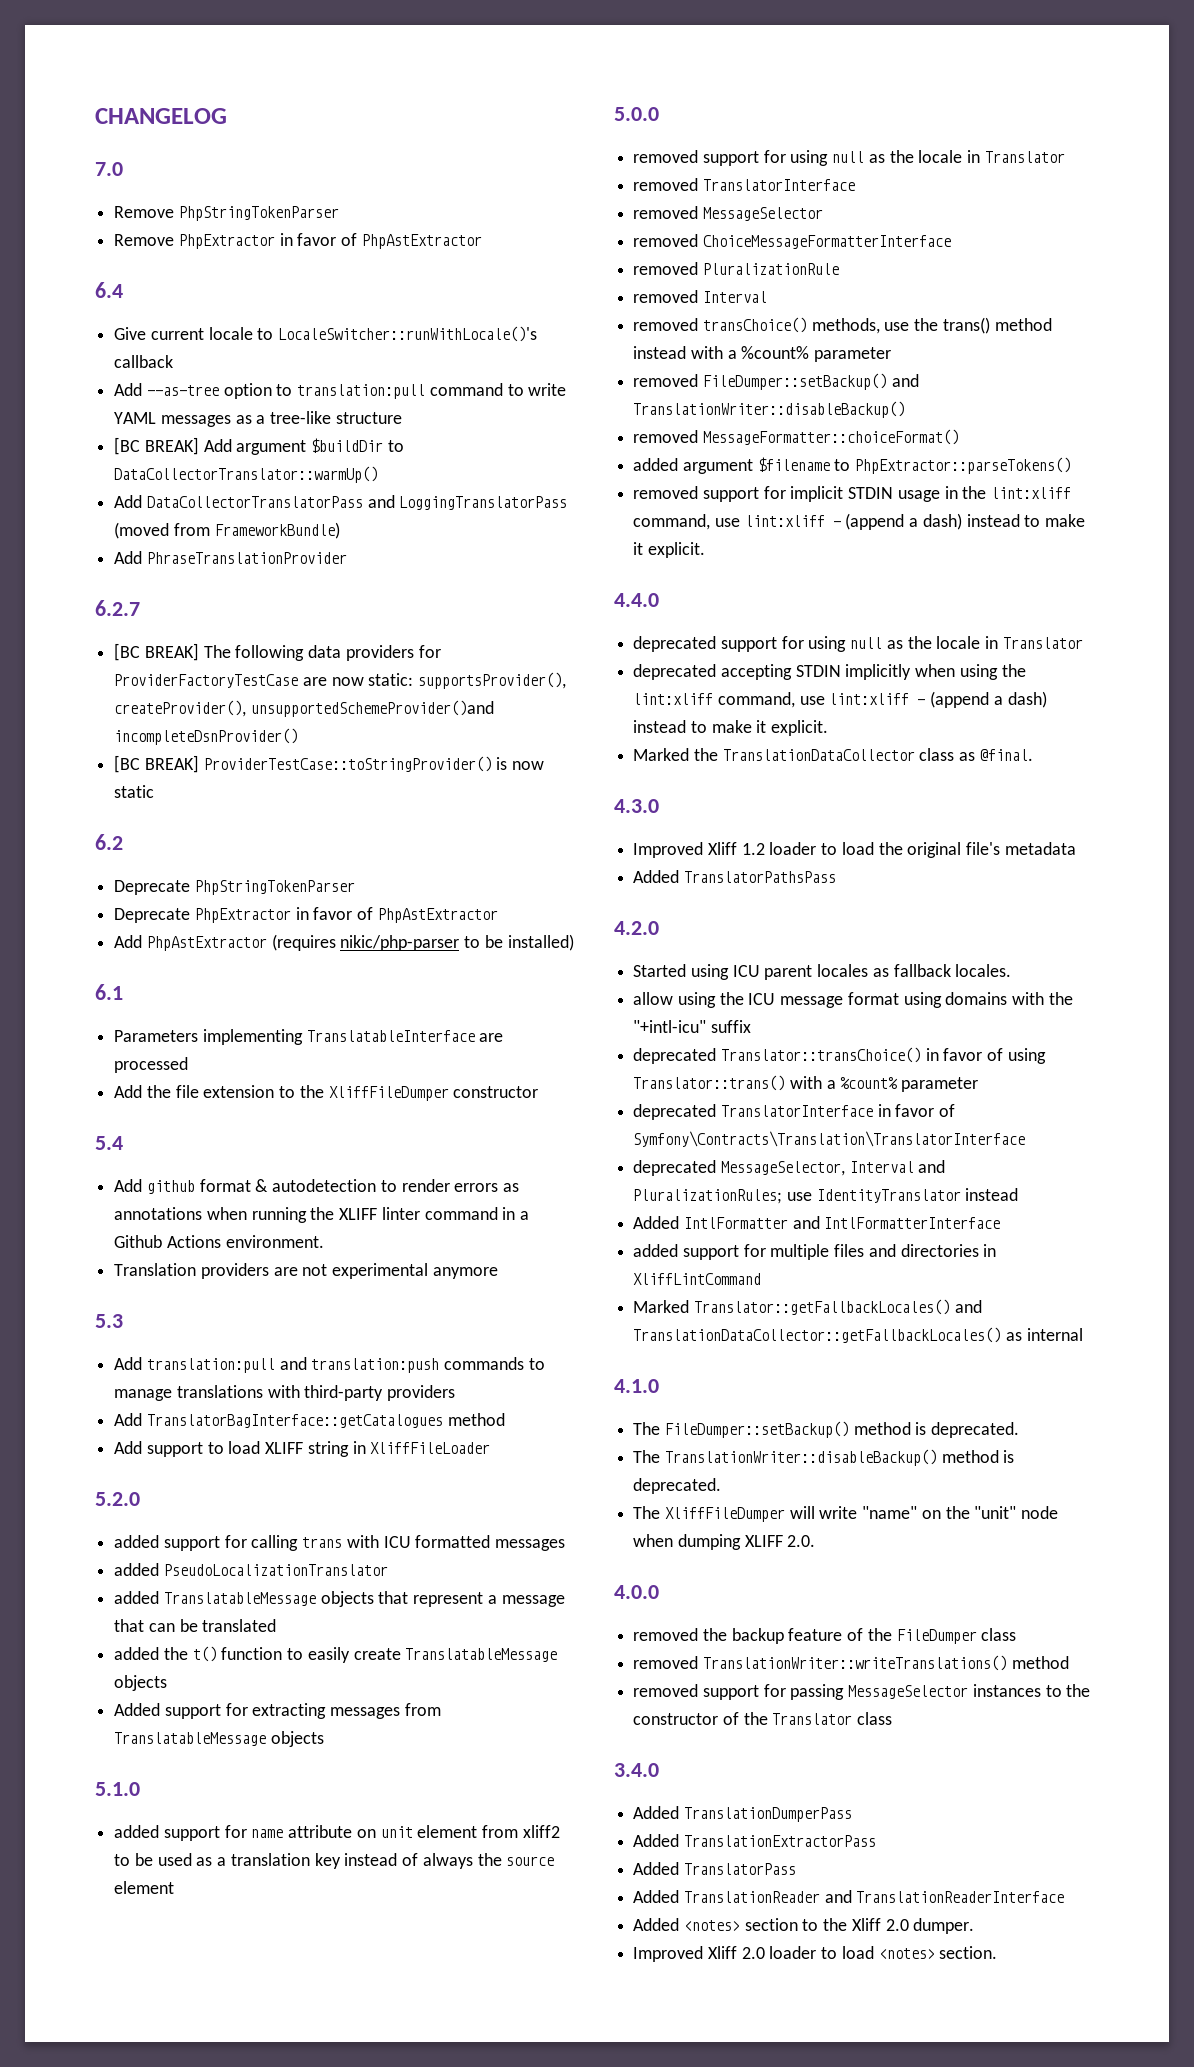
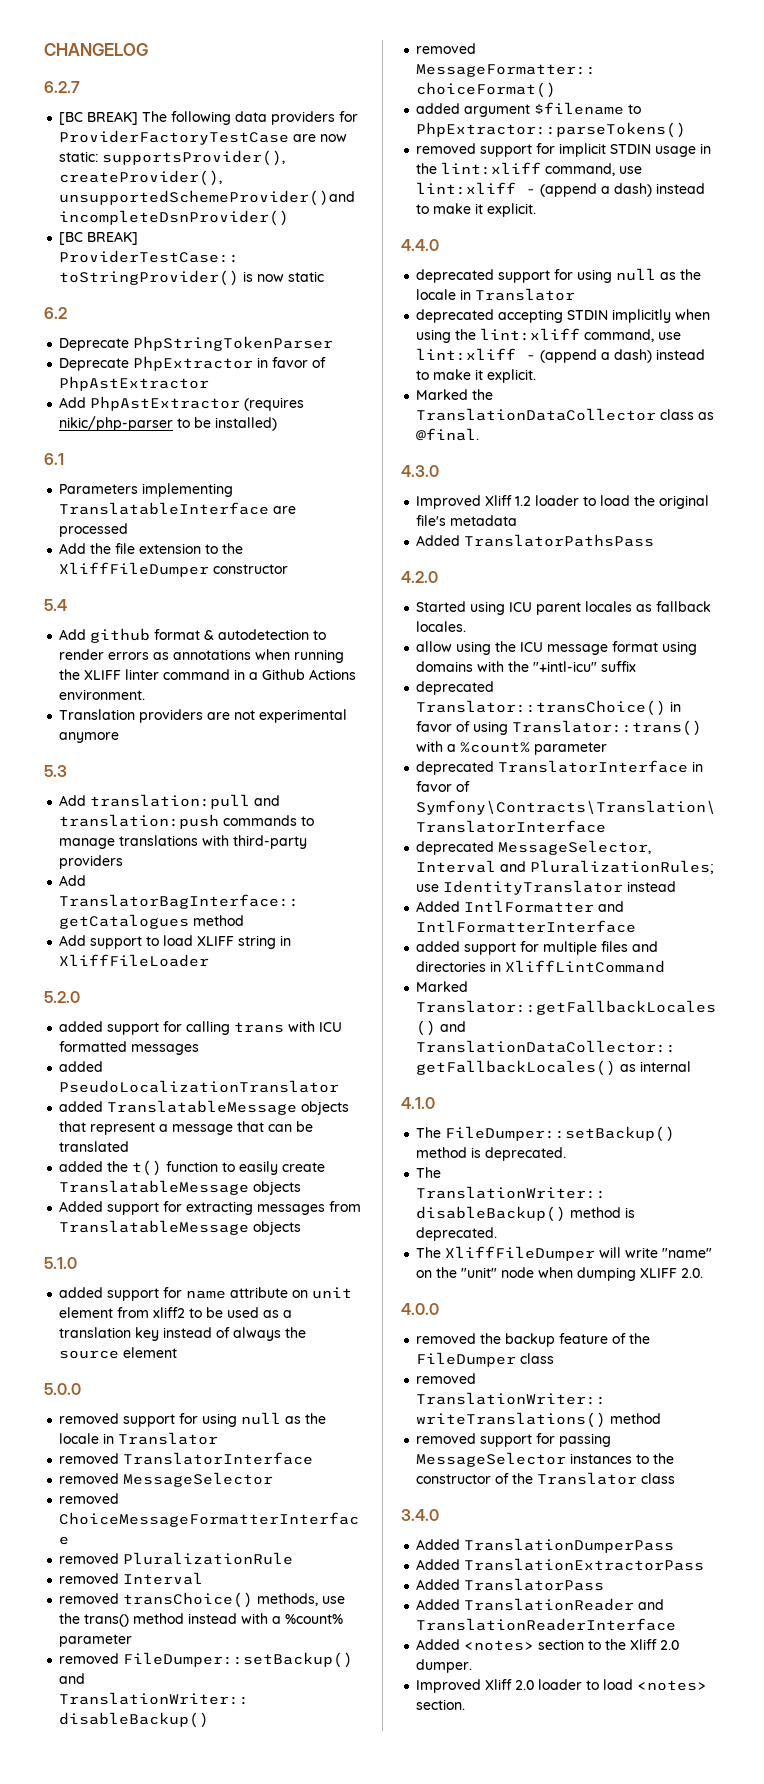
- 7.0
- Remove PhpStringTokenParser
- Remove PhpExtractor in favor of PhpAstExtractor
- 6.4
- Give current locale to LocaleSwitcher::runWithLocale()'s callback
- Add --as-tree option to translation:pull command to write YAML messages as a tree-like structure
- [BC BREAK] Add argument $buildDir to DataCollectorTranslator::warmUp()
- Add DataCollectorTranslatorPass and LoggingTranslatorPass (moved from FrameworkBundle)
- Add PhraseTranslationProvider

